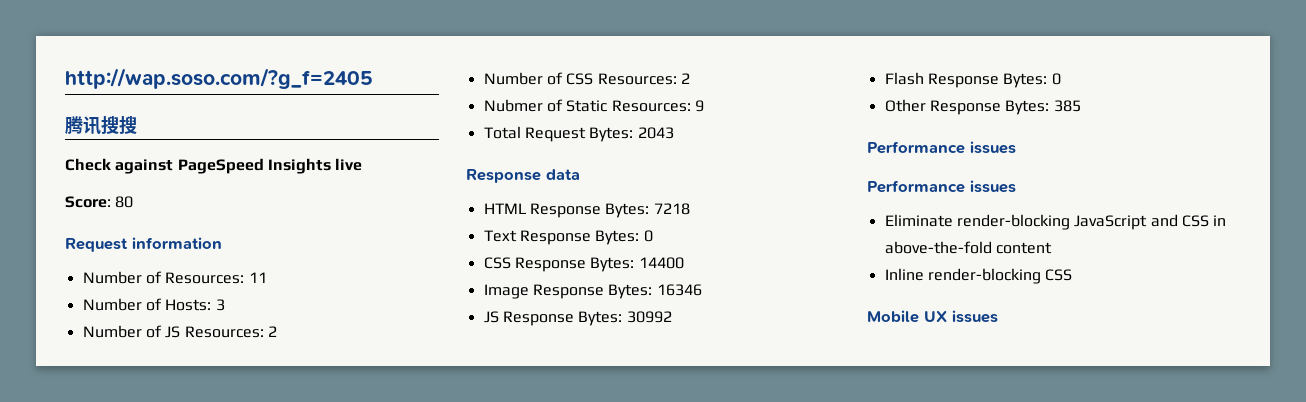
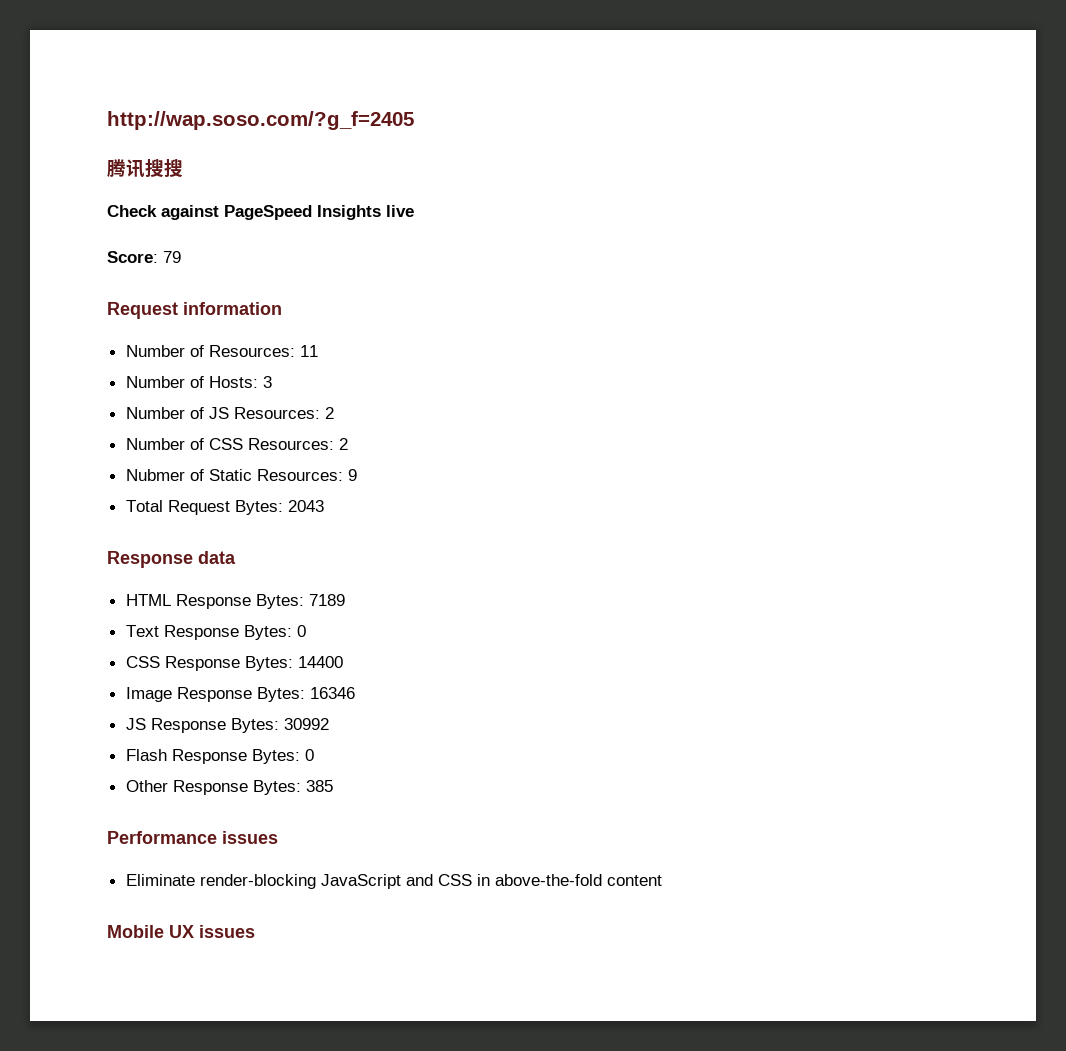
- Score: 80
+ Score: 79
- HTML Response Bytes: 7218
+ HTML Response Bytes: 7189
  Other Response Bytes: 385
- Performance issues
- Inline render-blocking CSS

